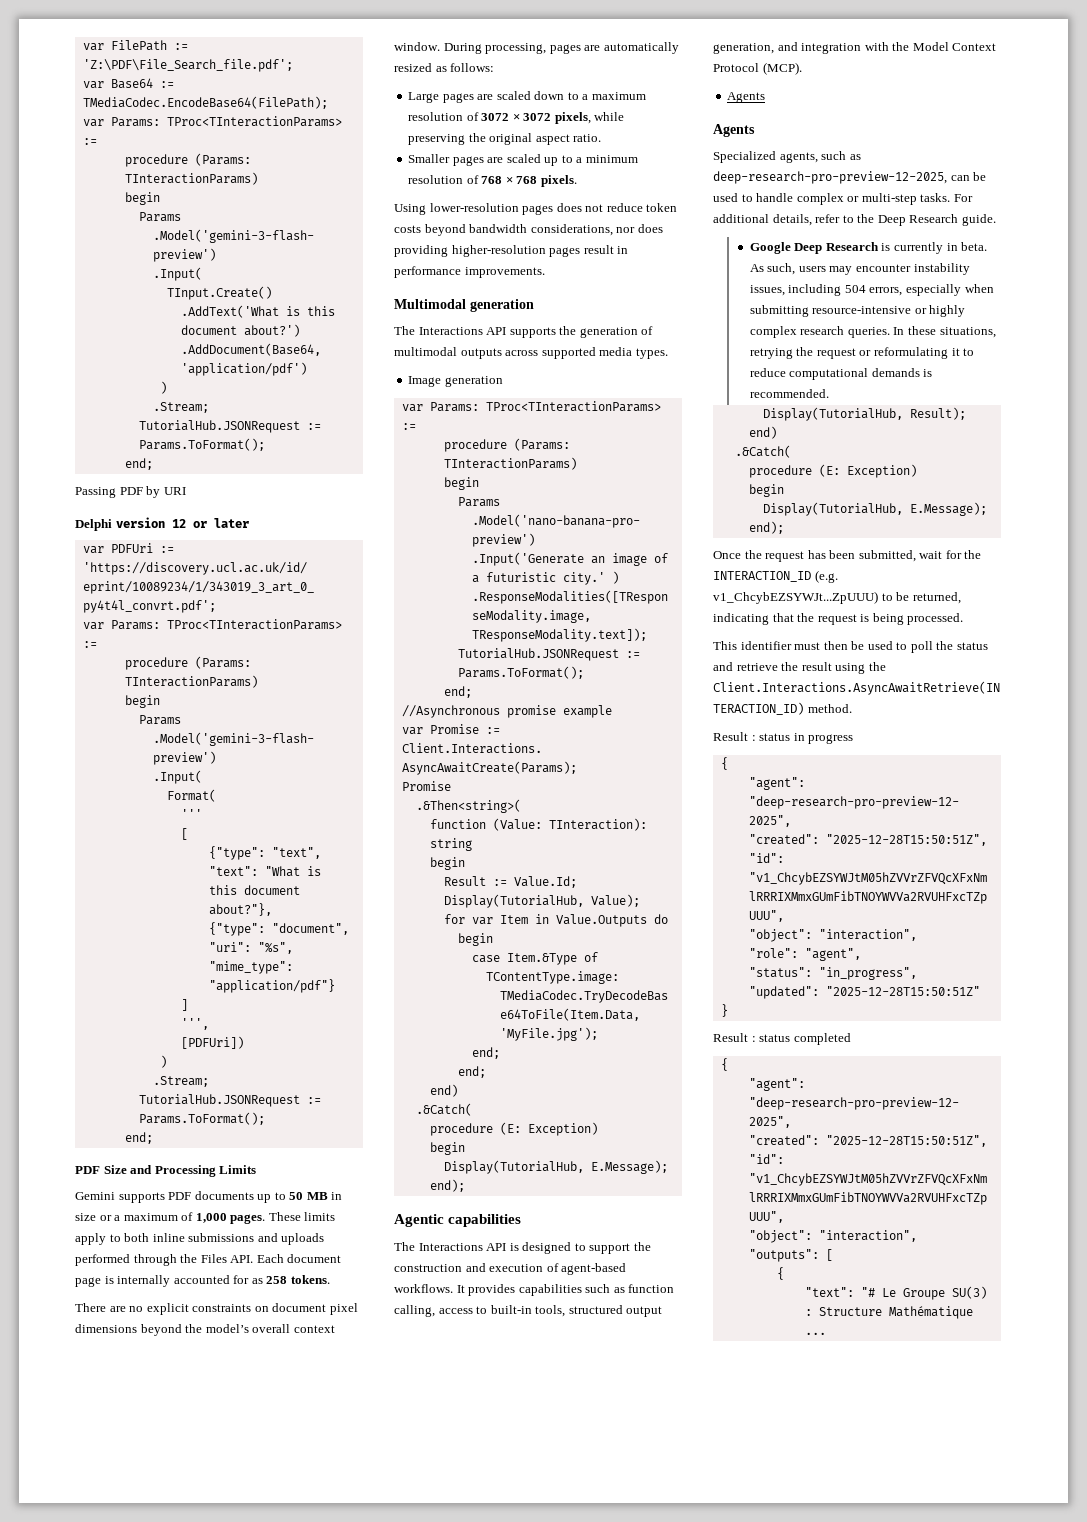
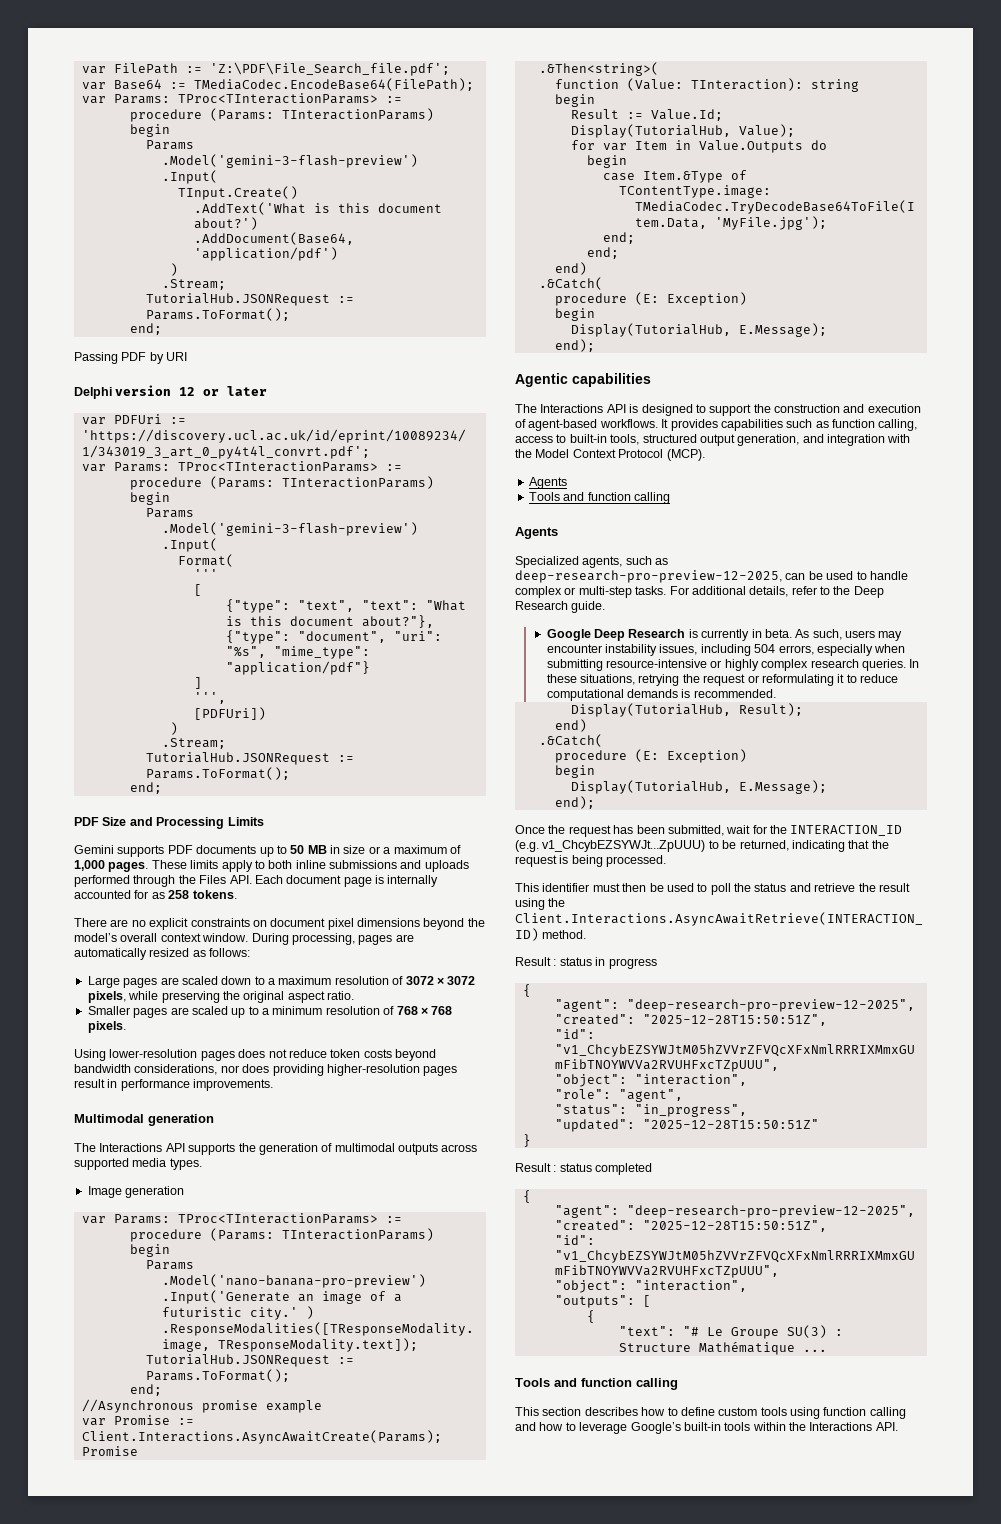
  It provides capabilities such as function calling, access to built-in tools, structured output generation, and integration with the Model Context Protocol (MCP).
  Agents
+ Tools and function calling
  "text": "# Le Groupe SU(3) : Structure Mathématique ...
+ Tools and function calling
+ This section describes how to define custom tools using function calling and how to leverage Google’s built-in tools within the Interactions API.

